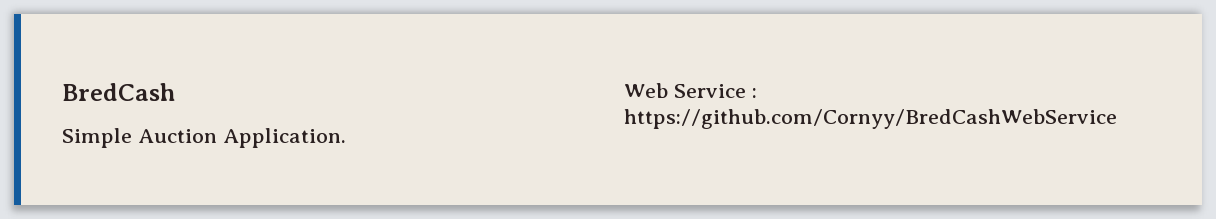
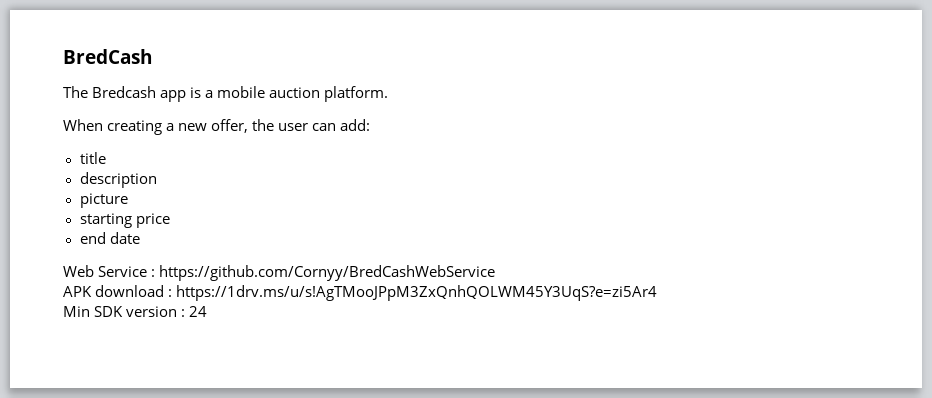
- Simple Auction Application.
+ The Bredcash app is a mobile auction platform.
+ When creating a new offer, the user can add:
+ title
+ description
+ picture
+ starting price
+ end date
  Web Service : https://github.com/Cornyy/BredCashWebService
+ APK download : https://1drv.ms/u/s!AgTMooJPpM3ZxQnhQOLWM45Y3UqS?e=zi5Ar4
+ Min SDK version : 24

